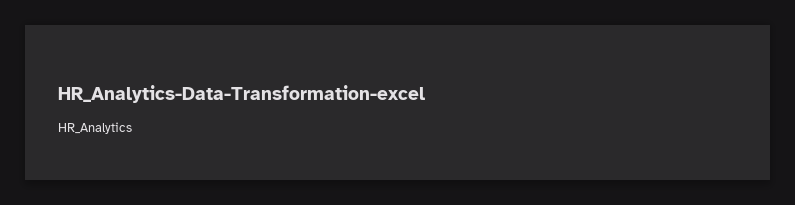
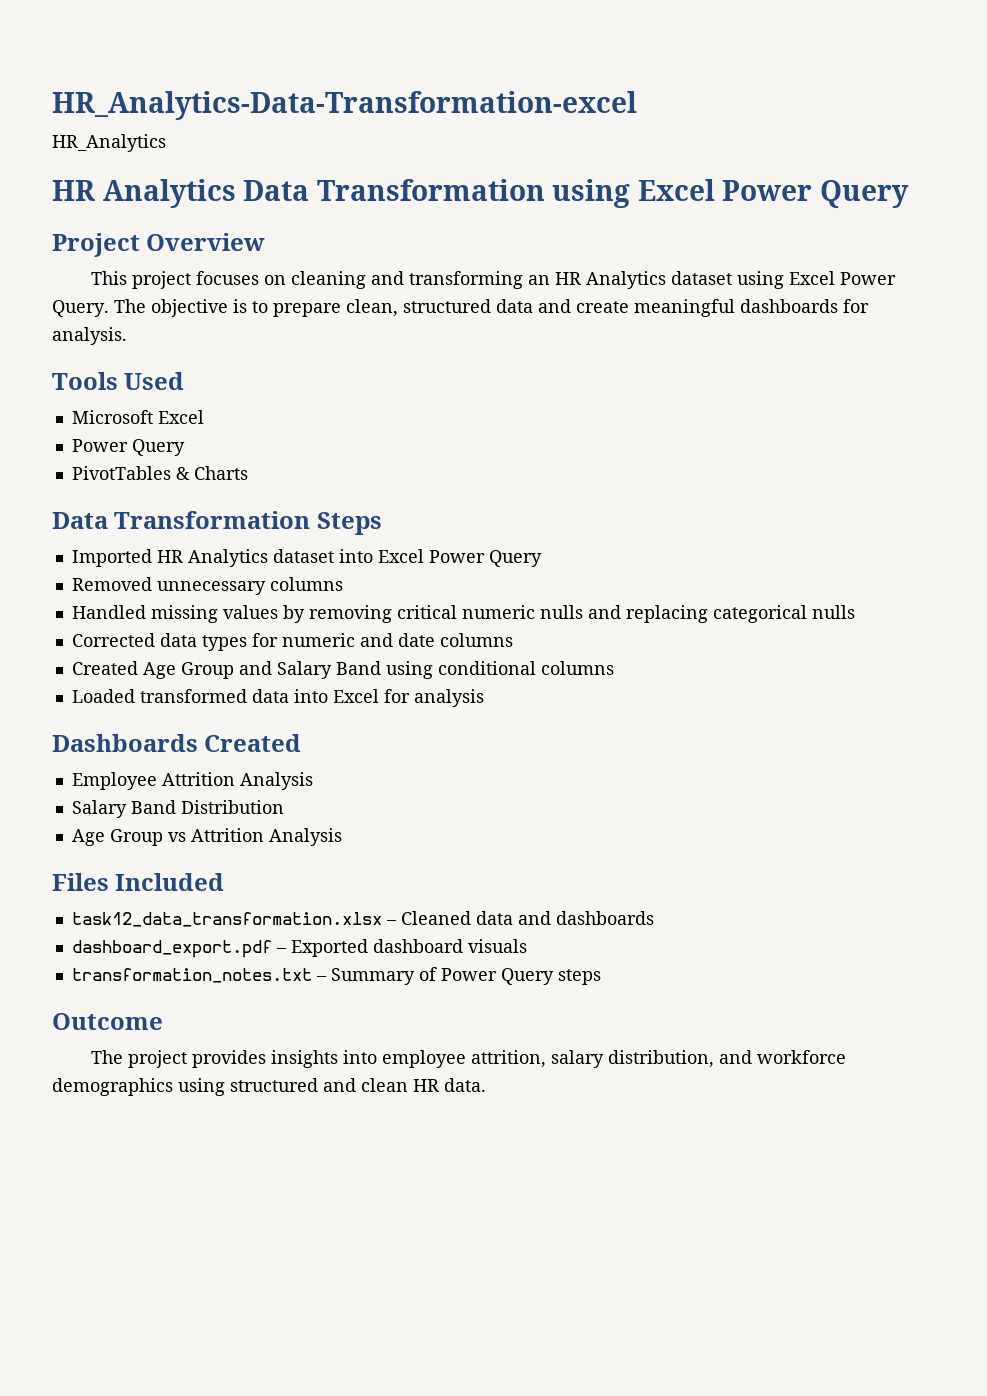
+ HR Analytics Data Transformation using Excel Power Query
+ Project Overview
+ This project focuses on cleaning and transforming an HR Analytics dataset using Excel Power Query. The objective is to prepare clean, structured data and create meaningful dashboards for analysis.
+ Tools Used
+ Microsoft Excel
+ Power Query
+ PivotTables & Charts
+ Data Transformation Steps
+ Imported HR Analytics dataset into Excel Power Query
+ Removed unnecessary columns
+ Handled missing values by removing critical numeric nulls and replacing categorical nulls
+ Corrected data types for numeric and date columns
+ Created Age Group and Salary Band using conditional columns
+ Loaded transformed data into Excel for analysis
+ Dashboards Created
+ Employee Attrition Analysis
+ Salary Band Distribution
+ Age Group vs Attrition Analysis
+ Files Included
+ task12_data_transformation.xlsx – Cleaned data and dashboards
+ dashboard_export.pdf – Exported dashboard visuals
+ transformation_notes.txt – Summary of Power Query steps
+ Outcome
+ The project provides insights into employee attrition, salary distribution, and workforce demographics using structured and clean HR data.

